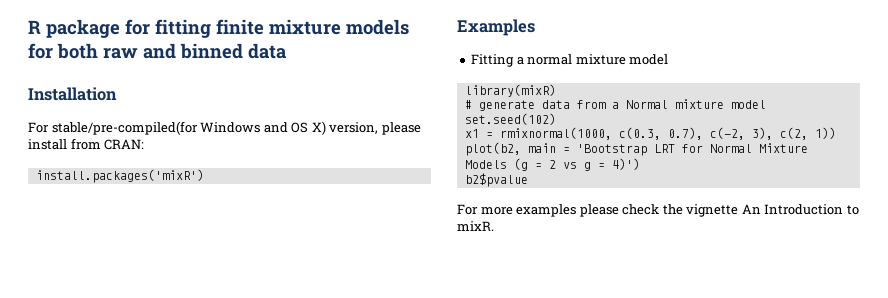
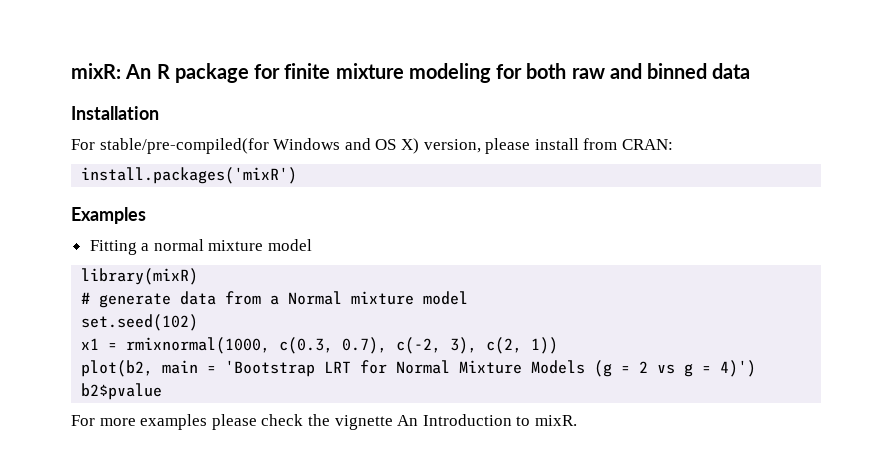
- R package for fitting finite mixture models for both raw and binned data
+ mixR: An R package for finite mixture modeling for both raw and binned data

